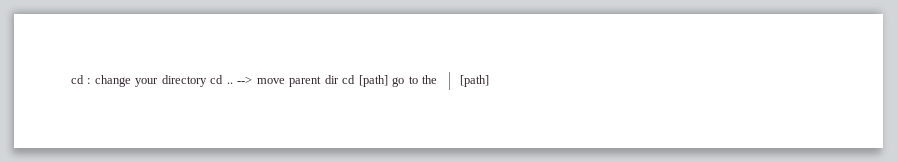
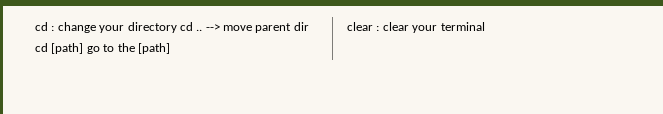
+ clear : clear your terminal

